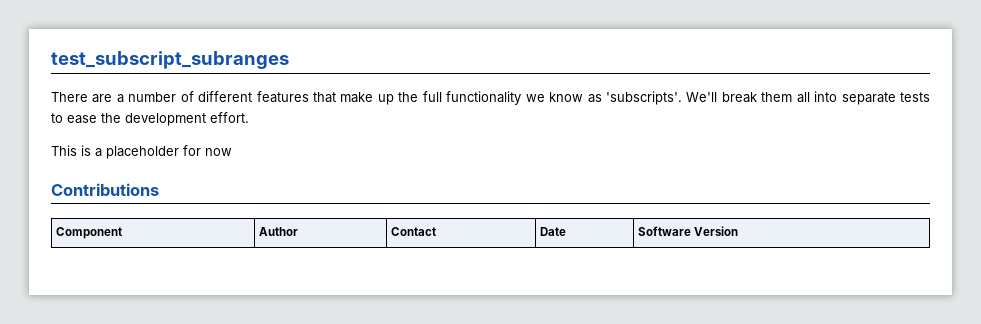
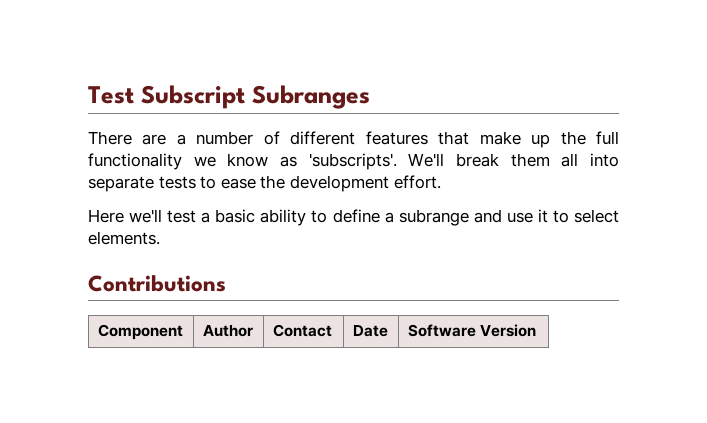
- test_subscript_subranges
+ Test Subscript Subranges
- This is a placeholder for now
+ Here we'll test a basic ability to define a subrange and use it to select elements.

